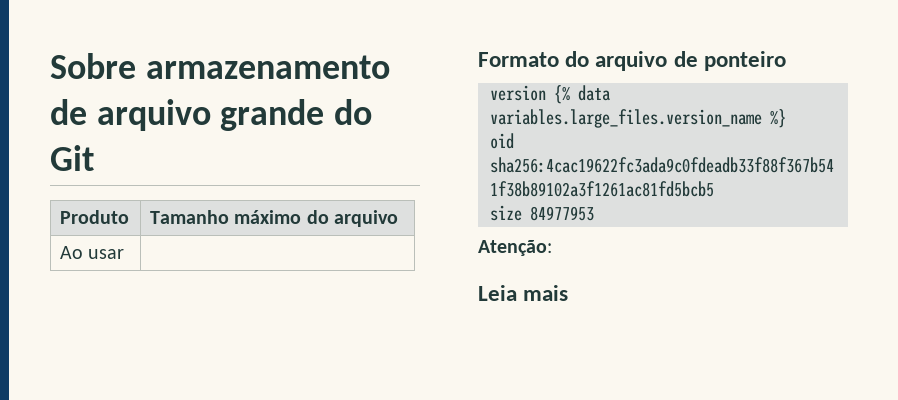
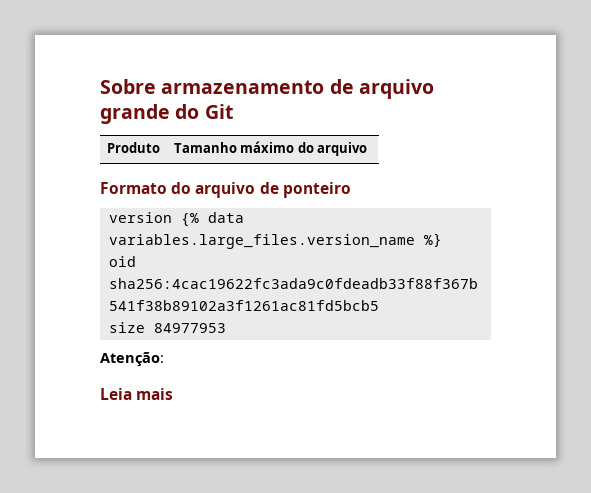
- Ao usar |

